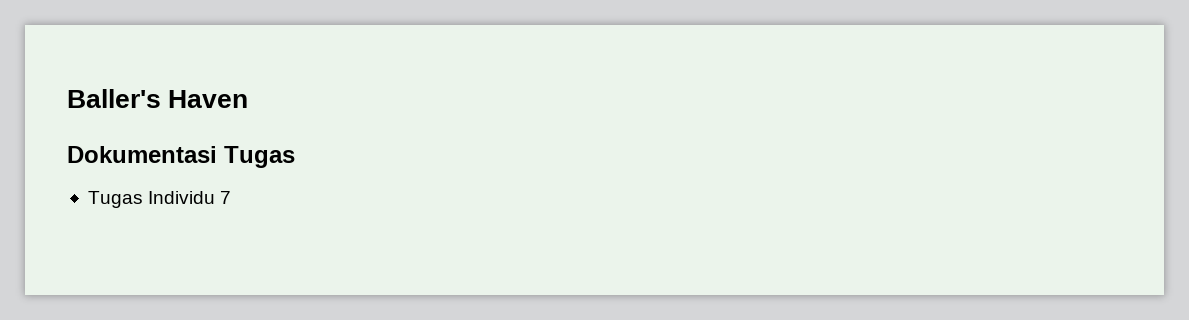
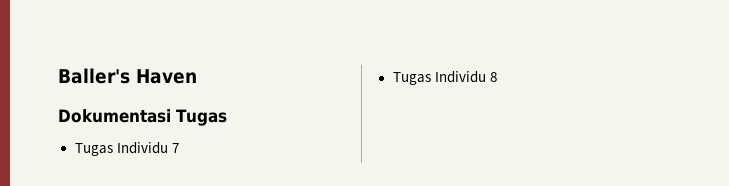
+ Tugas Individu 8

